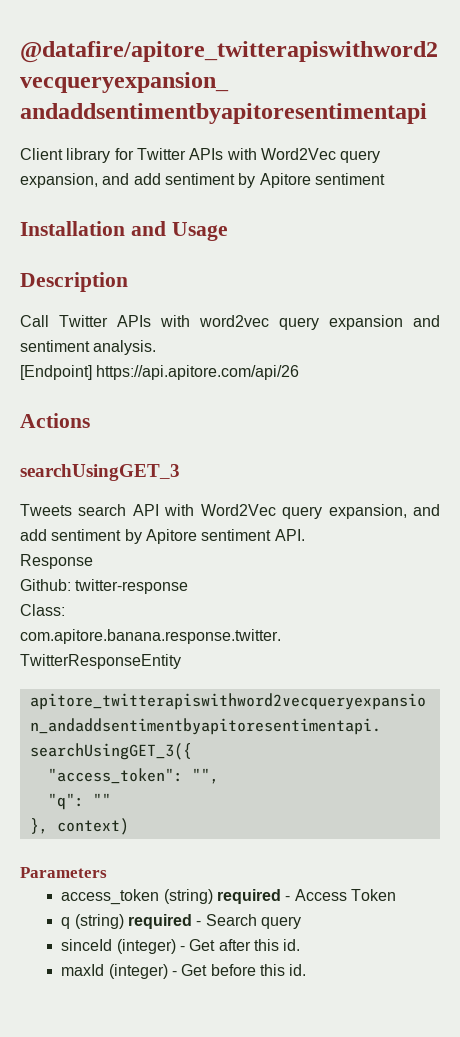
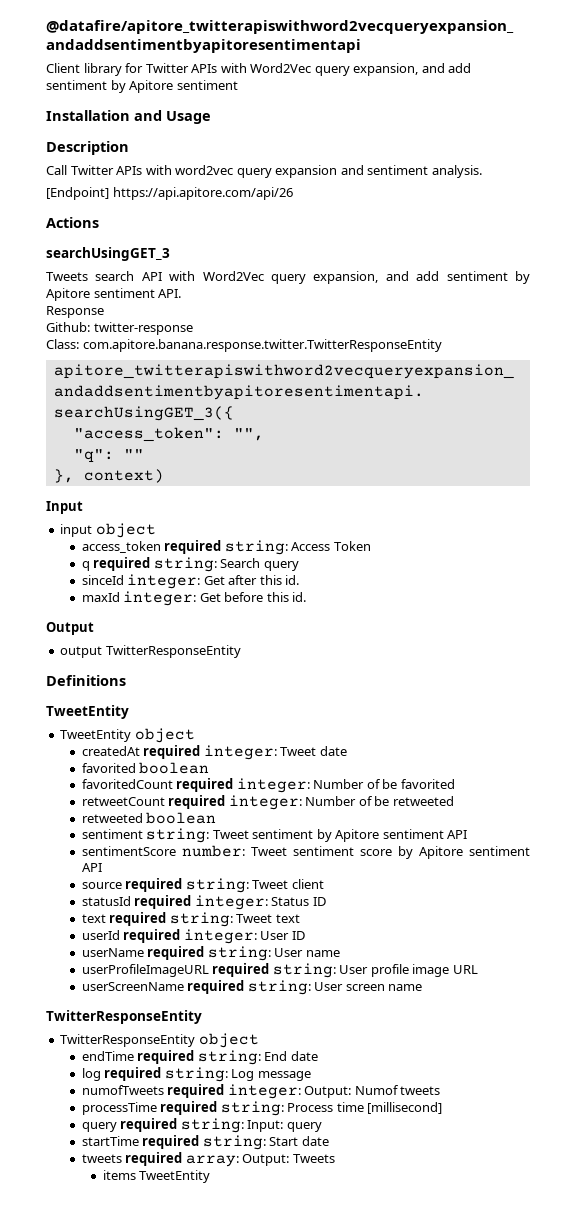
- Parameters
- access_token (string) required - Access Token
+ Input
+ input object
+ access_token required string: Access Token
- q (string) required - Search query
+ q required string: Search query
- sinceId (integer) - Get after this id.
+ sinceId integer: Get after this id.
- maxId (integer) - Get before this id.
+ maxId integer: Get before this id.
+ Output
+ output TwitterResponseEntity
+ Definitions
+ TweetEntity
+ TweetEntity object
+ createdAt required integer: Tweet date
+ favorited boolean
+ favoritedCount required integer: Number of be favorited
+ retweetCount required integer: Number of be retweeted
+ retweeted boolean
+ sentiment string: Tweet sentiment by Apitore sentiment API
+ sentimentScore number: Tweet sentiment score by Apitore sentiment API
+ source required string: Tweet client
+ statusId required integer: Status ID
+ text required string: Tweet text
+ userId required integer: User ID
+ userName required string: User name
+ userProfileImageURL required string: User profile image URL
+ userScreenName required string: User screen name
+ TwitterResponseEntity
+ TwitterResponseEntity object
+ endTime required string: End date
+ log required string: Log message
+ numofTweets required integer: Output: Numof tweets
+ processTime required string: Process time [millisecond]
+ query required string: Input: query
+ startTime required string: Start date
+ tweets required array: Output: Tweets
+ items TweetEntity

